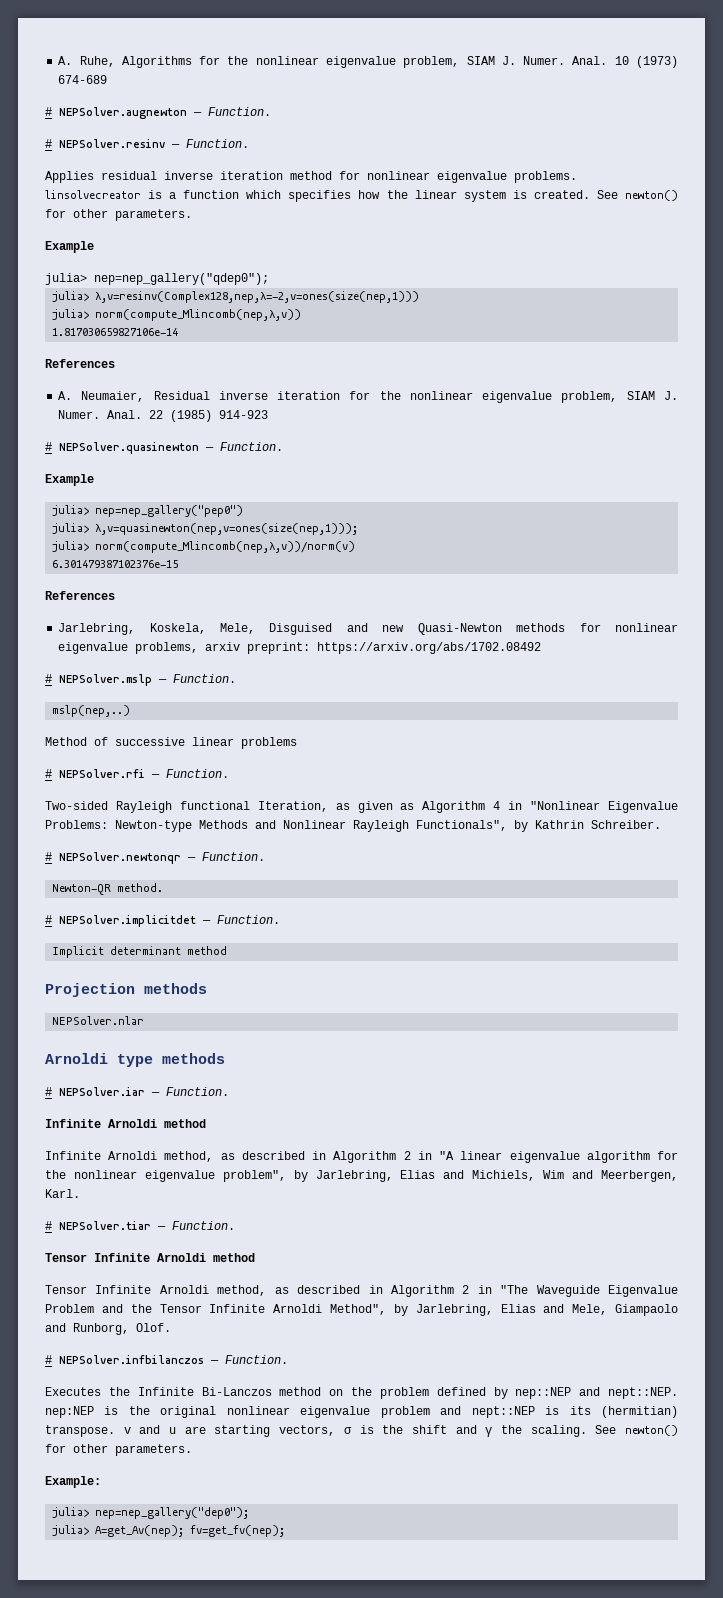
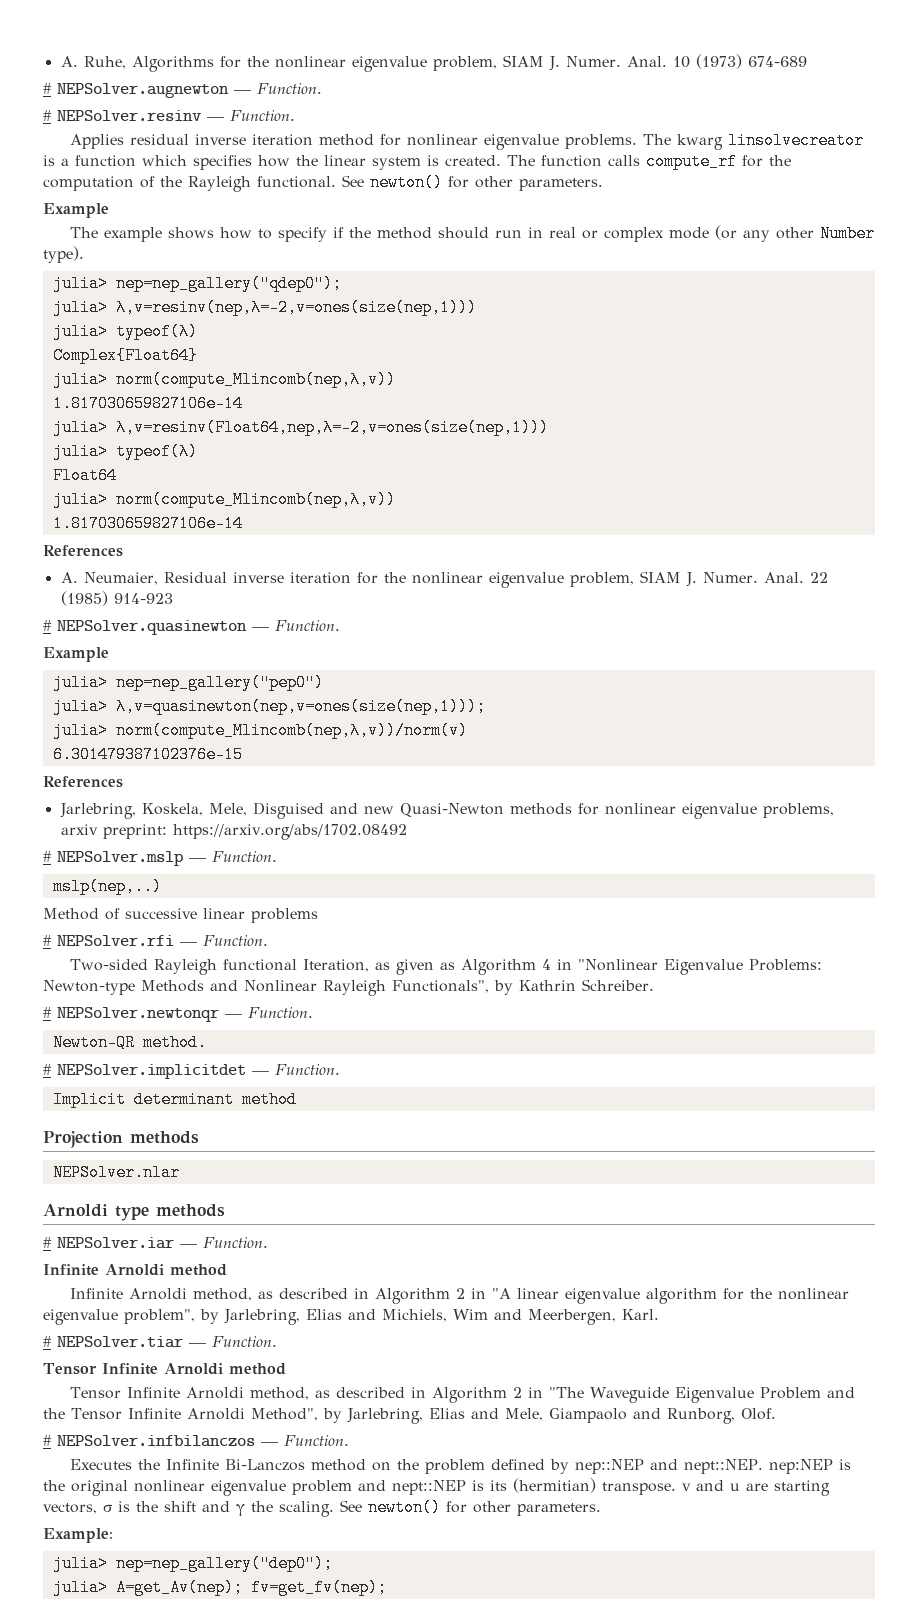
- Applies residual inverse iteration method for nonlinear eigenvalue problems. linsolvecreator is a function which specifies how the linear system is created.
+ Applies residual inverse iteration method for nonlinear eigenvalue problems. The kwarg linsolvecreator is a function which specifies how the linear system is created.
+ The function calls compute_rf for the computation of the Rayleigh functional.
+ The example shows how to specify if the method should run in real or complex mode (or any other Number type).
  julia> nep=nep_gallery("qdep0");
- julia> λ,v=resinv(Complex128,nep,λ=-2,v=ones(size(nep,1)))
+ julia> λ,v=resinv(nep,λ=-2,v=ones(size(nep,1)))
+ julia> typeof(λ)
+ Complex{Float64}
+ julia> norm(compute_Mlincomb(nep,λ,v))
+ 1.817030659827106e-14
+ julia> λ,v=resinv(Float64,nep,λ=-2,v=ones(size(nep,1)))
+ julia> typeof(λ)
+ Float64

